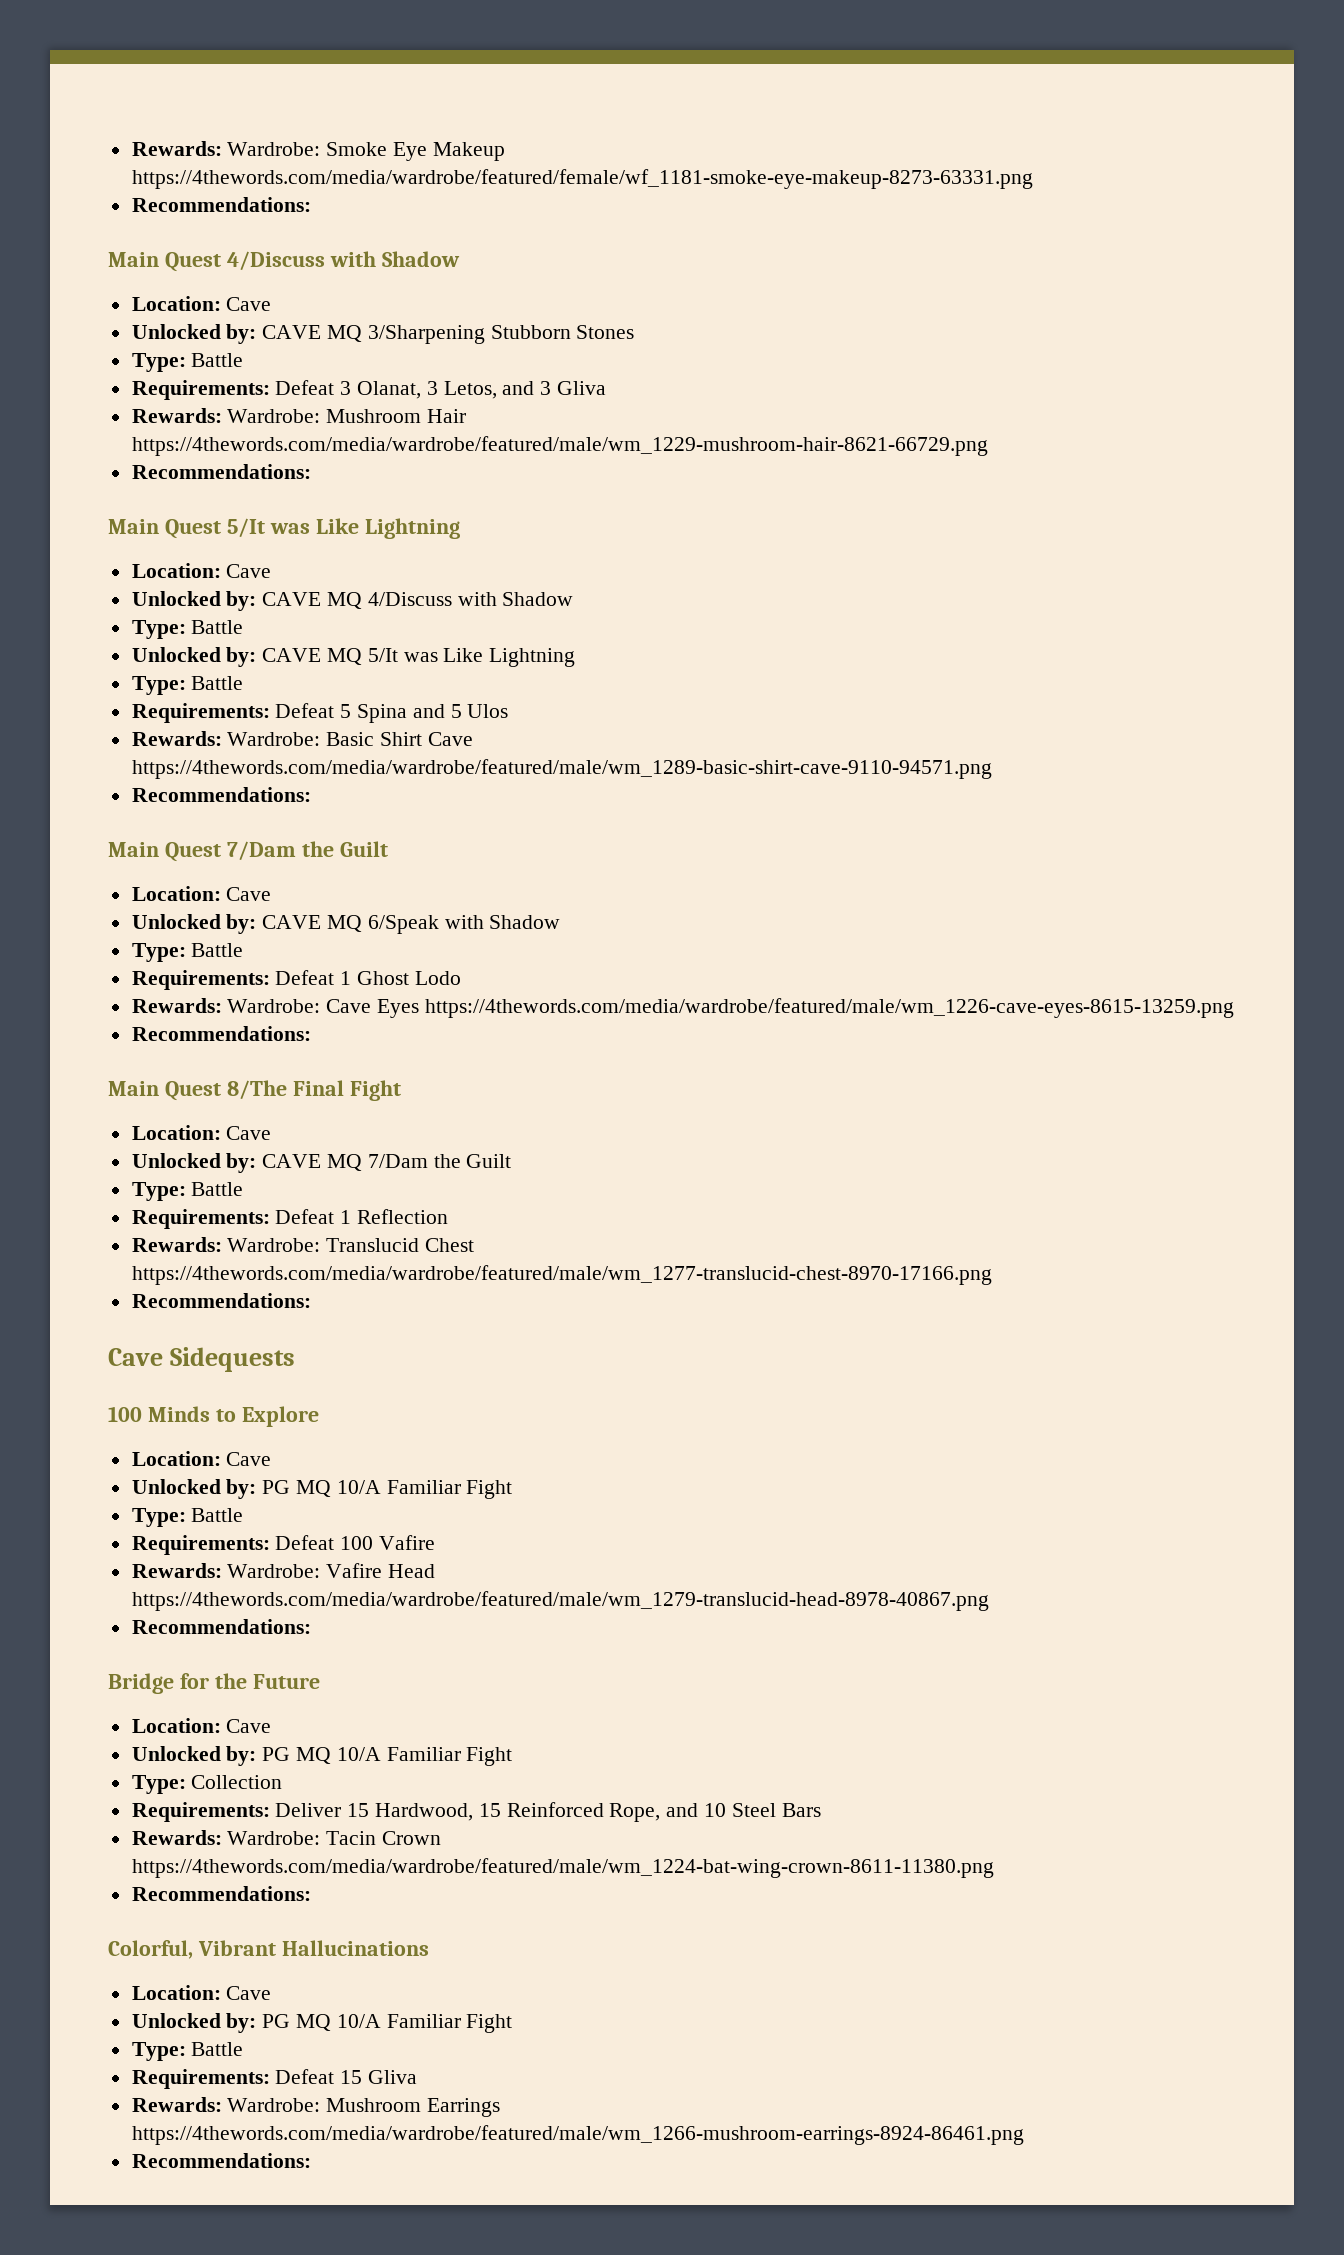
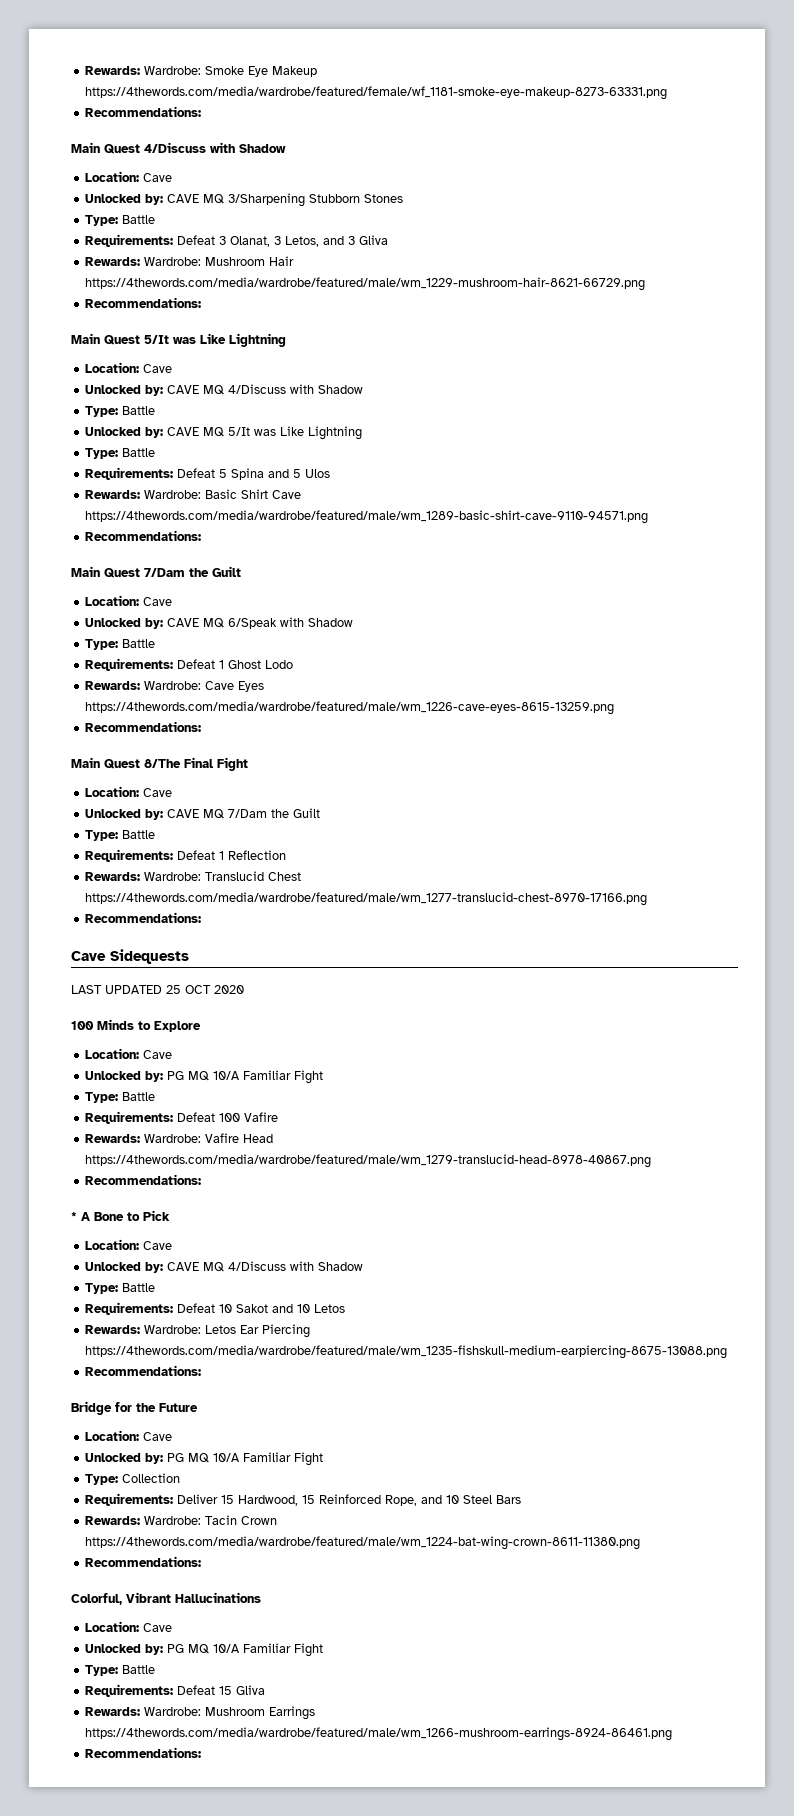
+ LAST UPDATED 25 OCT 2020
+ * A Bone to Pick
+ Location: Cave
+ Unlocked by: CAVE MQ 4/Discuss with Shadow
+ Type: Battle
+ Requirements: Defeat 10 Sakot and 10 Letos
+ Rewards: Wardrobe: Letos Ear Piercing https://4thewords.com/media/wardrobe/featured/male/wm_1235-fishskull-medium-earpiercing-8675-13088.png
+ Recommendations:

